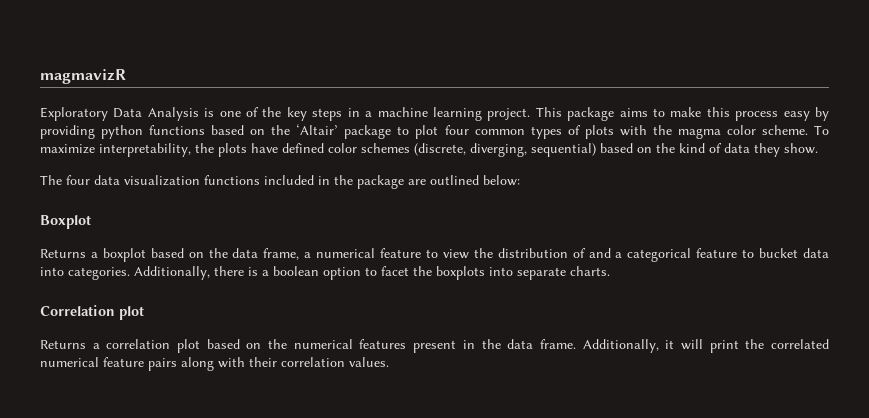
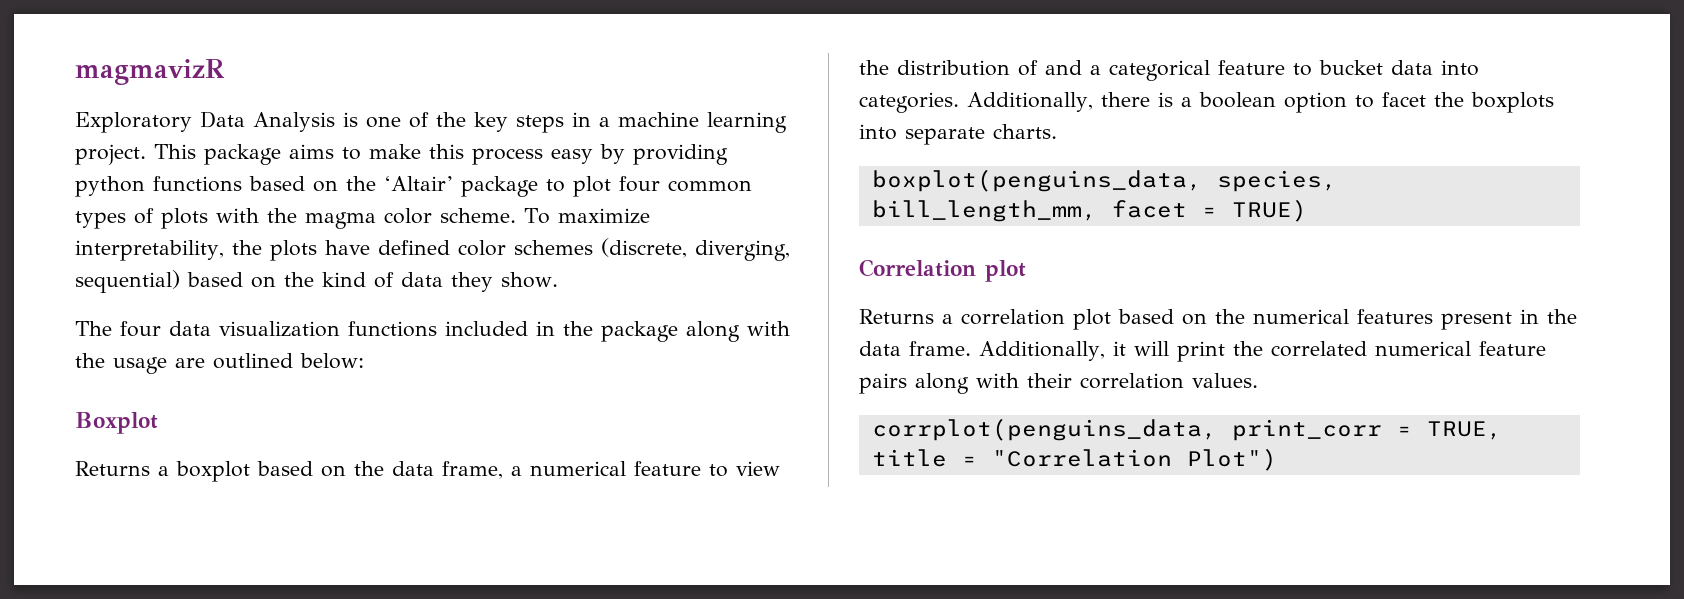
- The four data visualization functions included in the package are outlined below:
+ The four data visualization functions included in the package along with the usage are outlined below:
+ boxplot(penguins_data, species, bill_length_mm, facet = TRUE)
+ corrplot(penguins_data, print_corr = TRUE, title = "Correlation Plot")

